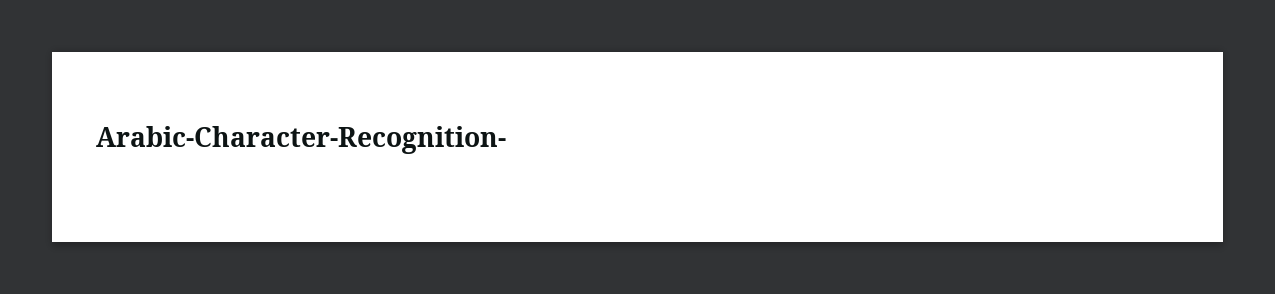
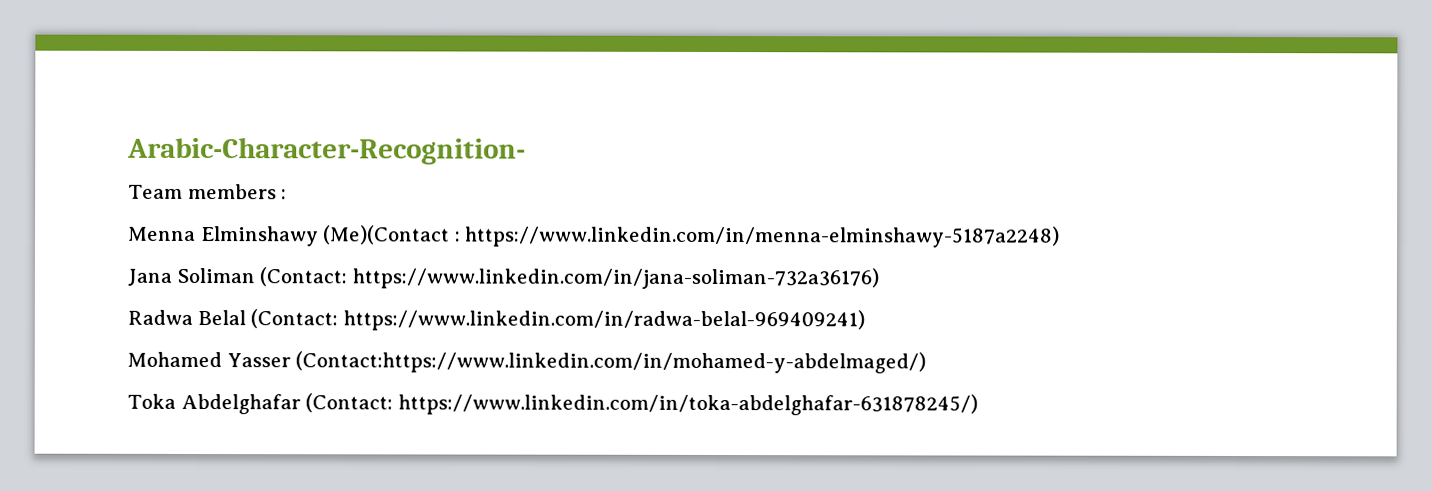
+ Team members :
+ Menna Elminshawy (Me)(Contact : https://www.linkedin.com/in/menna-elminshawy-5187a2248)
+ Jana Soliman (Contact: https://www.linkedin.com/in/jana-soliman-732a36176)
+ Radwa Belal (Contact: https://www.linkedin.com/in/radwa-belal-969409241)
+ Mohamed Yasser (Contact:https://www.linkedin.com/in/mohamed-y-abdelmaged/)
+ Toka Abdelghafar (Contact: https://www.linkedin.com/in/toka-abdelghafar-631878245/)

